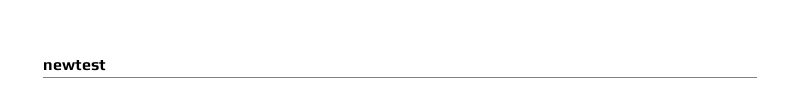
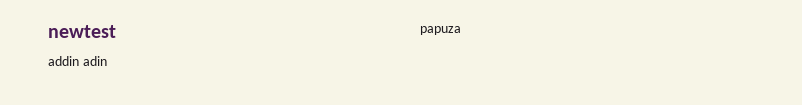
+ addin adin
+ papuza

